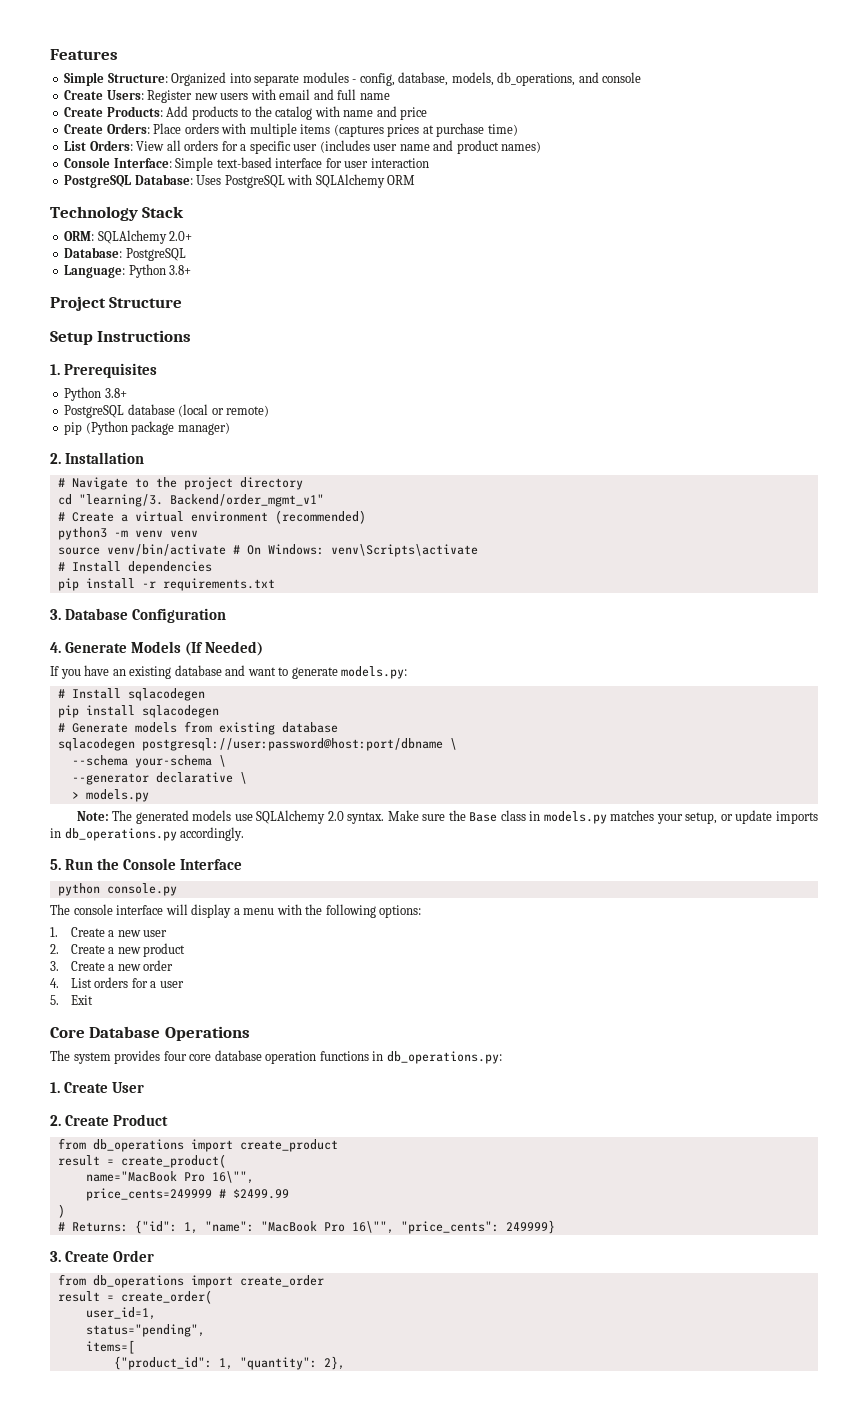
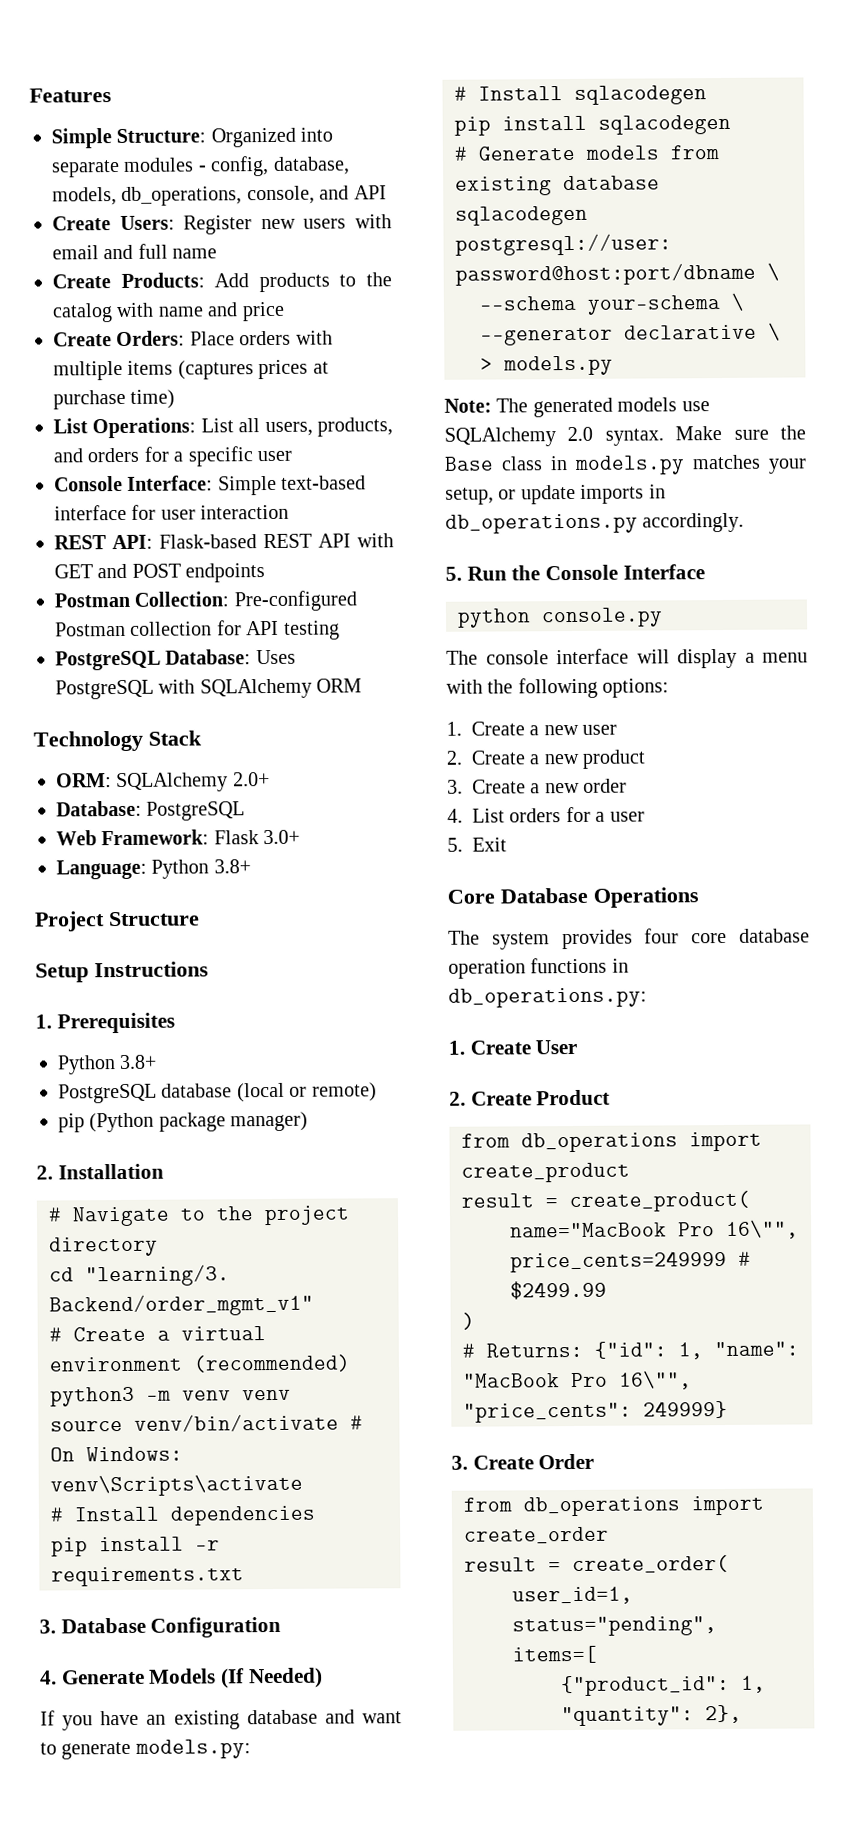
- Simple Structure: Organized into separate modules - config, database, models, db_operations, and console
+ Simple Structure: Organized into separate modules - config, database, models, db_operations, console, and API
- List Orders: View all orders for a specific user (includes user name and product names)
+ List Operations: List all users, products, and orders for a specific user
+ REST API: Flask-based REST API with GET and POST endpoints
+ Postman Collection: Pre-configured Postman collection for API testing
+ Web Framework: Flask 3.0+

